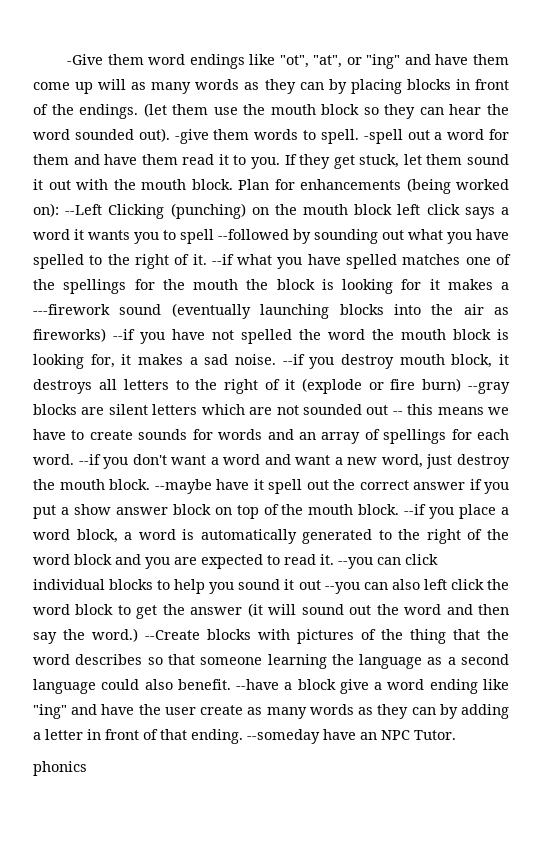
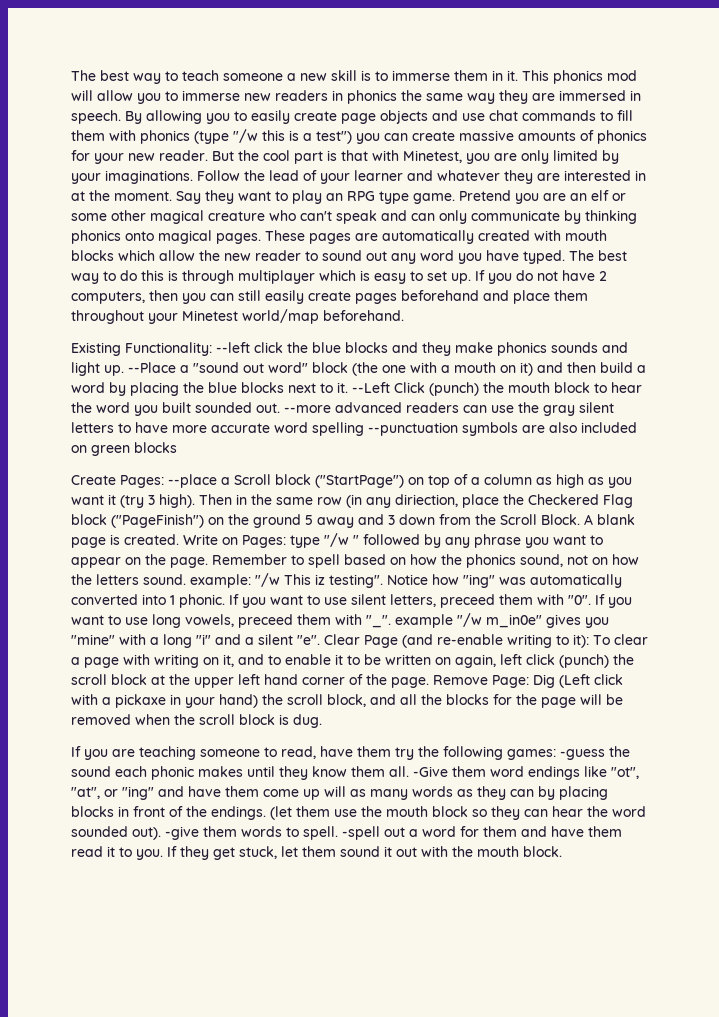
+ The best way to teach someone a new skill is to immerse them in it. This phonics mod will allow you to immerse new readers in phonics the same way they are immersed in speech. By allowing you to easily create page objects and use chat commands to fill them with phonics (type "/w this is a test") you can create massive amounts of phonics for your new reader. But the cool part is that with Minetest, you are only limited by your imaginations. Follow the lead of your learner and whatever they are interested in at the moment. Say they want to play an RPG type game. Pretend you are an elf or some other magical creature who can't speak and can only communicate by thinking phonics onto magical pages. These pages are automatically created with mouth blocks which allow the new reader to sound out any word you have typed. The best way to do this is through multiplayer which is easy to set up. If you do not have 2 computers, then you can still easily create pages beforehand and place them throughout your Minetest world/map beforehand.
+ Existing Functionality: --left click the blue blocks and they make phonics sounds and light up. --Place a "sound out word" block (the one with a mouth on it) and then build a word by placing the blue blocks next to it. --Left Click (punch) the mouth block to hear the word you built sounded out. --more advanced readers can use the gray silent letters to have more accurate word spelling --punctuation symbols are also included on green blocks
+ Create Pages: --place a Scroll block ("StartPage") on top of a column as high as you want it (try 3 high). Then in the same row (in any diriection, place the Checkered Flag block ("PageFinish") on the ground 5 away and 3 down from the Scroll Block. A blank page is created. Write on Pages: type "/w " followed by any phrase you want to appear on the page. Remember to spell based on how the phonics sound, not on how the letters sound. example: "/w This iz testing". Notice how "ing" was automatically converted into 1 phonic. If you want to use silent letters, preceed them with "0". If you want to use long vowels, preceed them with "_". example "/w m_in0e" gives you "mine" with a long "i" and a silent "e". Clear Page (and re-enable writing to it): To clear a page with writing on it, and to enable it to be written on again, left click (punch) the scroll block at the upper left hand corner of the page. Remove Page: Dig (Left click with a pickaxe in your hand) the scroll block, and all the blocks for the page will be removed when the scroll block is dug.
+ If you are teaching someone to read, have them try the following games: -guess the sound each phonic makes until they know them all.
- Plan for enhancements (being worked on): --Left Clicking (punching) on the mouth block left click says a word it wants you to spell --followed by sounding out what you have spelled to the right of it. --if what you have spelled matches one of the spellings for the mouth the block is looking for it makes a ---firework sound (eventually launching blocks into the air as fireworks) --if you have not spelled the word the mouth block is looking for, it makes a sad noise. --if you destroy mouth block, it destroys all letters to the right of it (explode or fire burn) --gray blocks are silent letters which are not sounded out -- this means we have to create sounds for words and an array of spellings for each word. --if you don't want a word and want a new word, just destroy the mouth block. --maybe have it spell out the correct answer if you put a show answer block on top of the mouth block. --if you place a word block, a word is automatically generated to the right of the word block and you are expected to read it. --you can click individual blocks to help you sound it out --you can also left click the word block to get the answer (it will sound out the word and then say the word.) --Create blocks with pictures of the thing that the word describes so that someone learning the language as a second language could also benefit. --have a block give a word ending like "ing" and have the user create as many words as they can by adding a letter in front of that ending. --someday have an NPC Tutor.
- phonics

